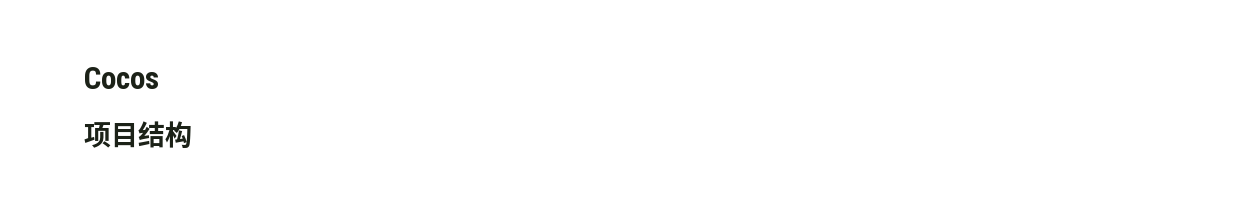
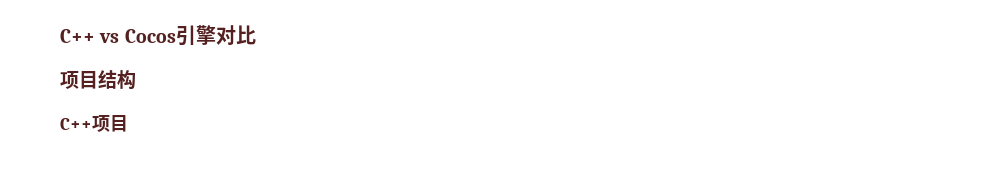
- Cocos
+ C++ vs Cocos引擎对比
+ C++项目

